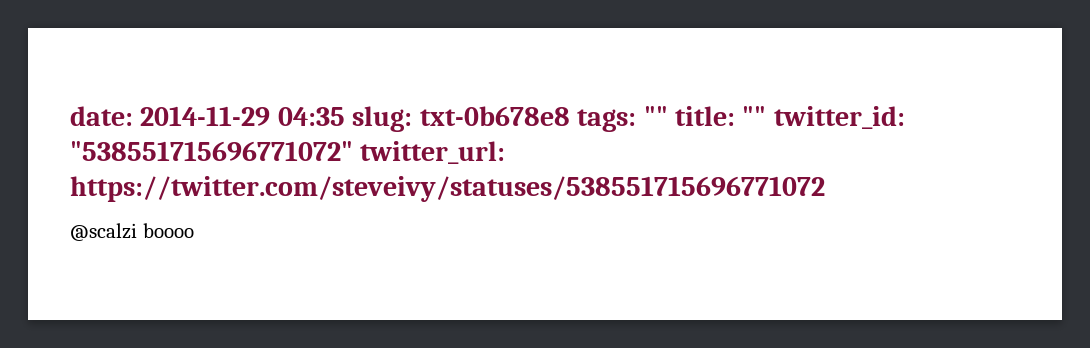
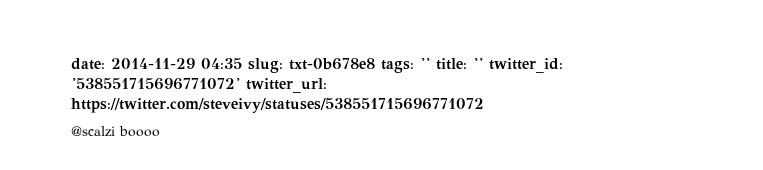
- date: 2014-11-29 04:35 slug: txt-0b678e8 tags: "" title: "" twitter_id: "538551715696771072" twitter_url: https://twitter.com/steveivy/statuses/538551715696771072
+ date: 2014-11-29 04:35 slug: txt-0b678e8 tags: '' title: '' twitter_id: '538551715696771072' twitter_url: https://twitter.com/steveivy/statuses/538551715696771072

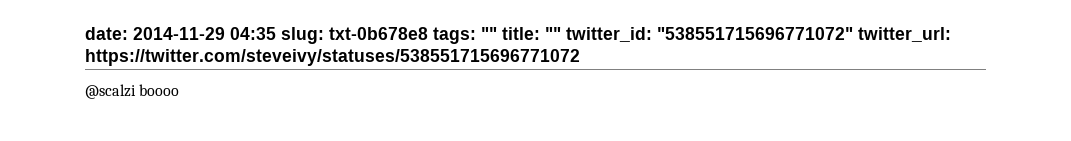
- date: 2014-11-29 04:35 slug: txt-0b678e8 tags: '' title: '' twitter_id: '538551715696771072' twitter_url: https://twitter.com/steveivy/statuses/538551715696771072
+ date: 2014-11-29 04:35 slug: txt-0b678e8 tags: "" title: "" twitter_id: "538551715696771072" twitter_url: https://twitter.com/steveivy/statuses/538551715696771072

